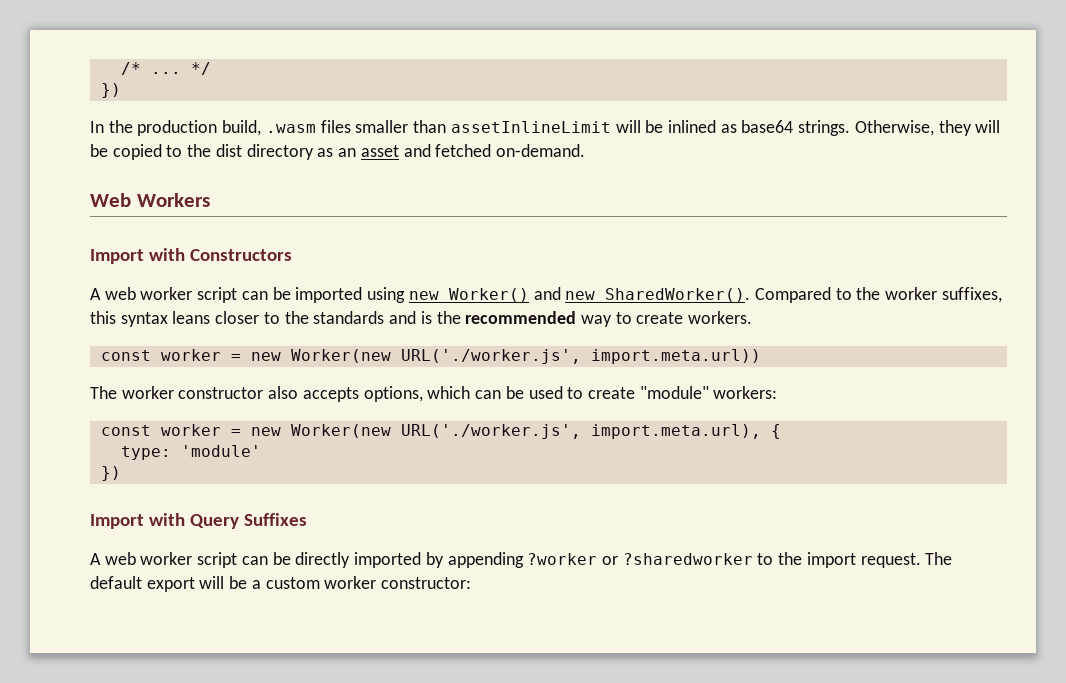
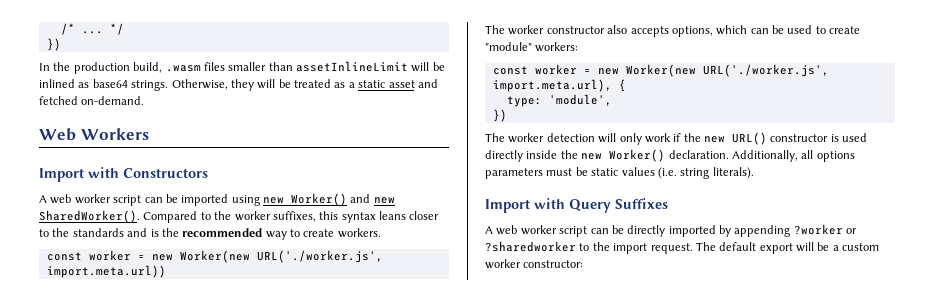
- Otherwise, they will be copied to the dist directory as an asset and fetched on-demand.
+ Otherwise, they will be treated as a static asset and fetched on-demand.
- type: 'module'
+ type: 'module',
  })
+ The worker detection will only work if the new URL() constructor is used directly inside the new Worker() declaration. Additionally, all options parameters must be static values (i.e. string literals).

